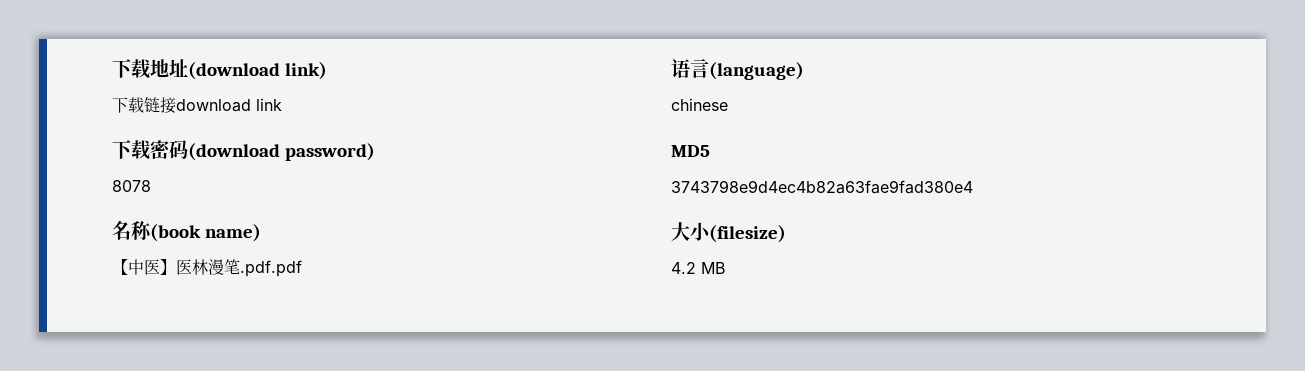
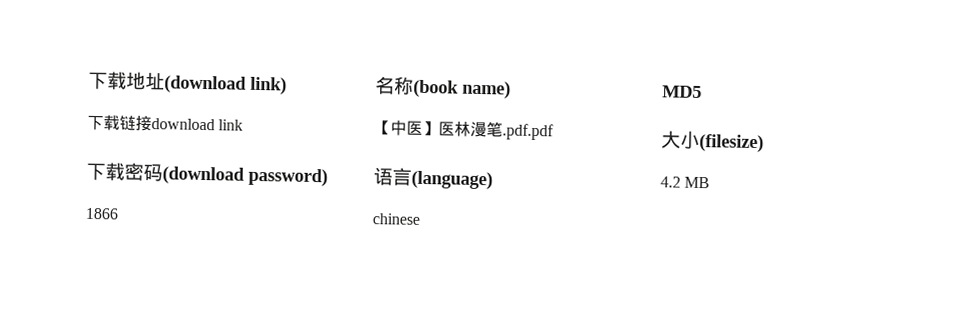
- 8078
+ 1866
- 3743798e9d4ec4b82a63fae9fad380e4

